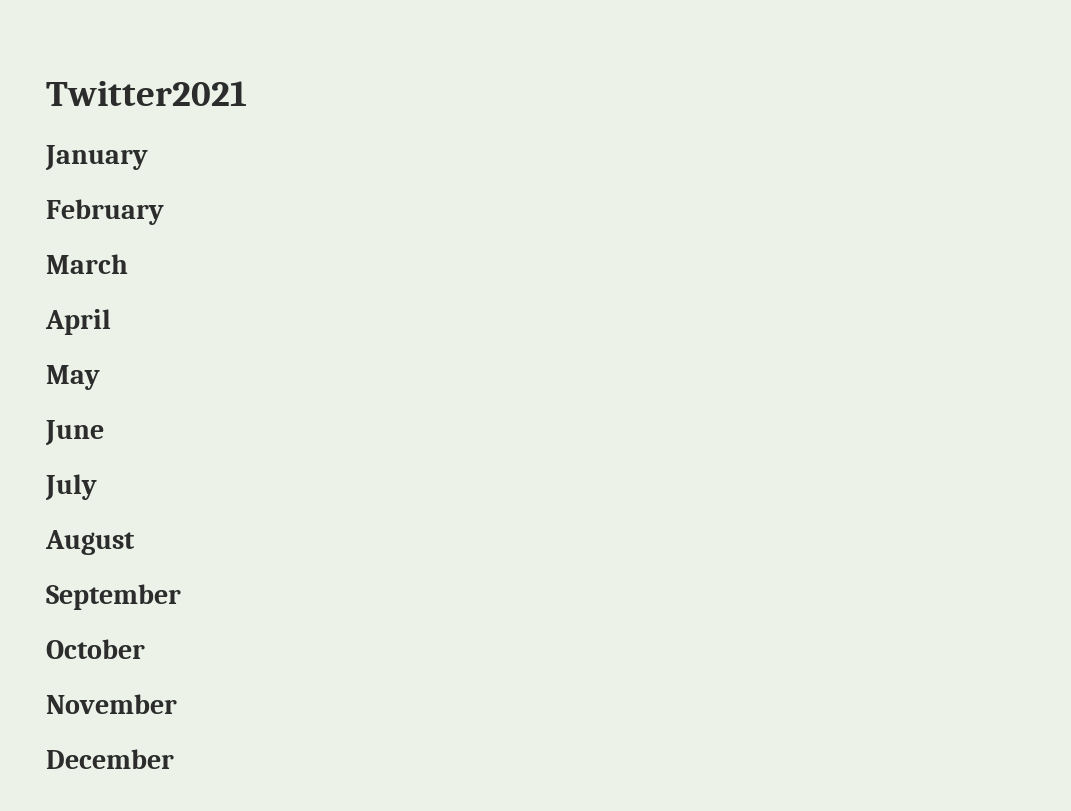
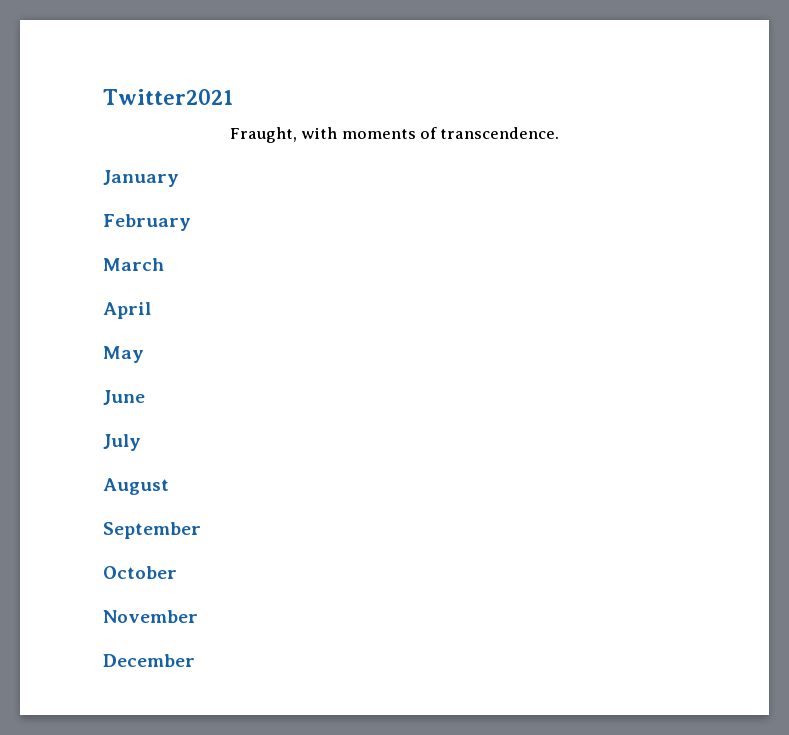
+ Fraught, with moments of transcendence.

